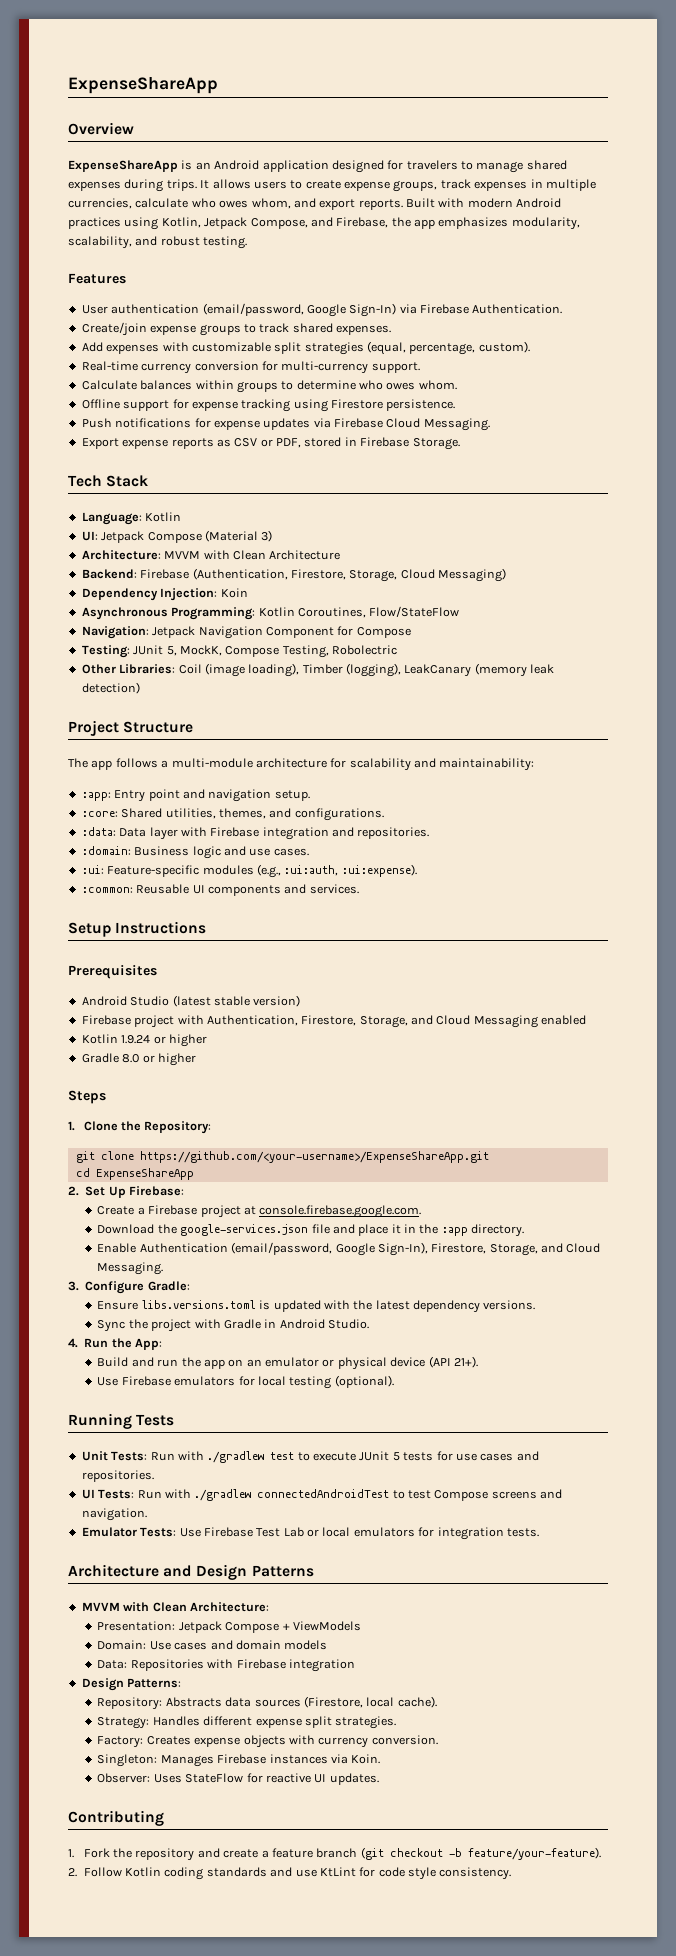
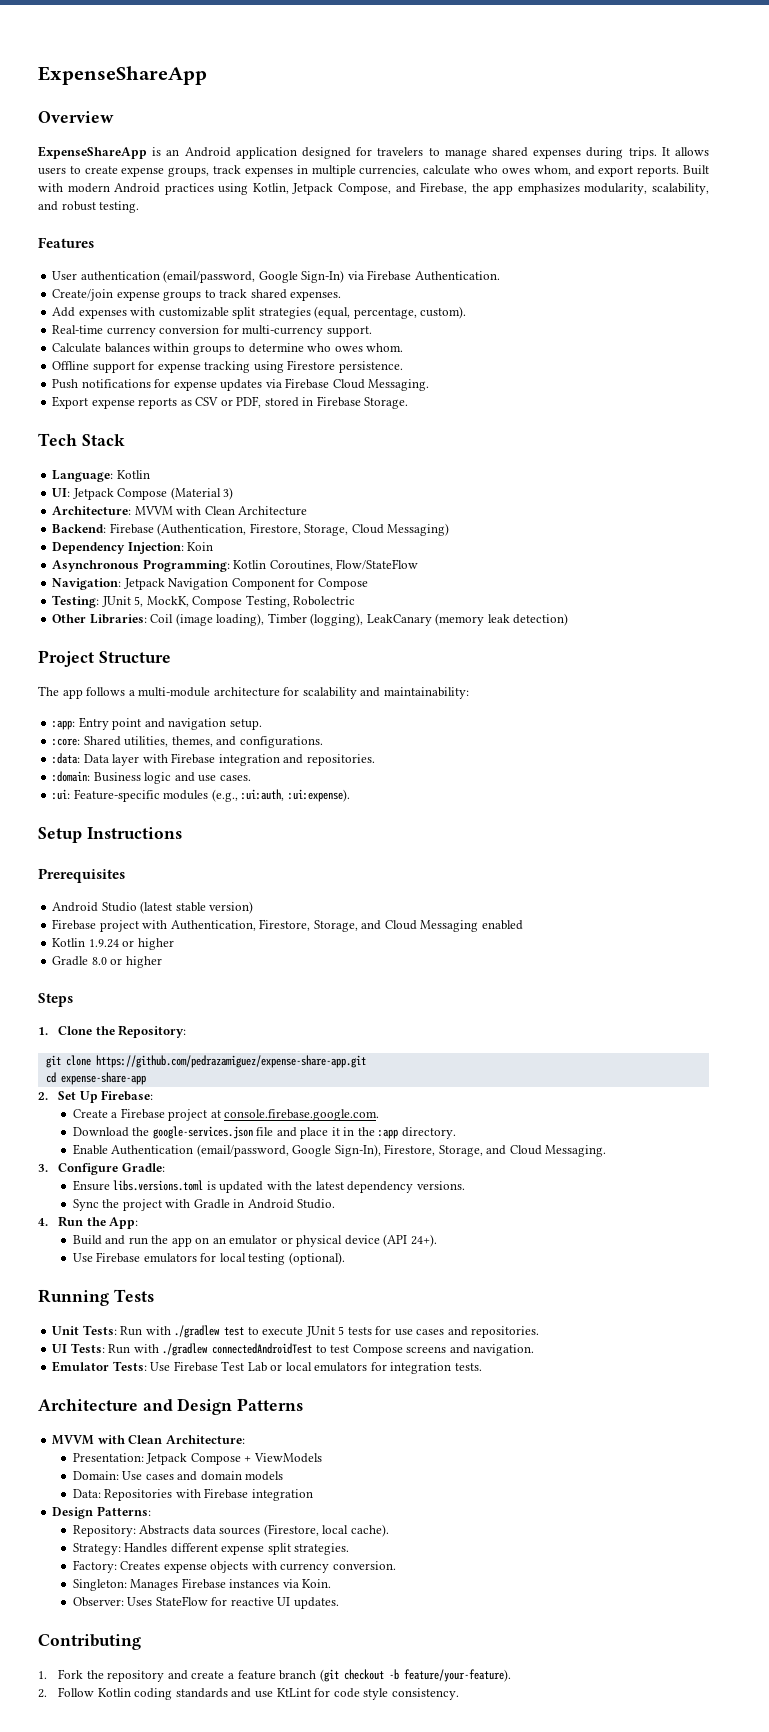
- :common: Reusable UI components and services.
- git clone https://github.com/<your-username>/ExpenseShareApp.git
+ git clone https://github.com/pedrazamiguez/expense-share-app.git
- cd ExpenseShareApp
+ cd expense-share-app
- Build and run the app on an emulator or physical device (API 21+).
+ Build and run the app on an emulator or physical device (API 24+).

